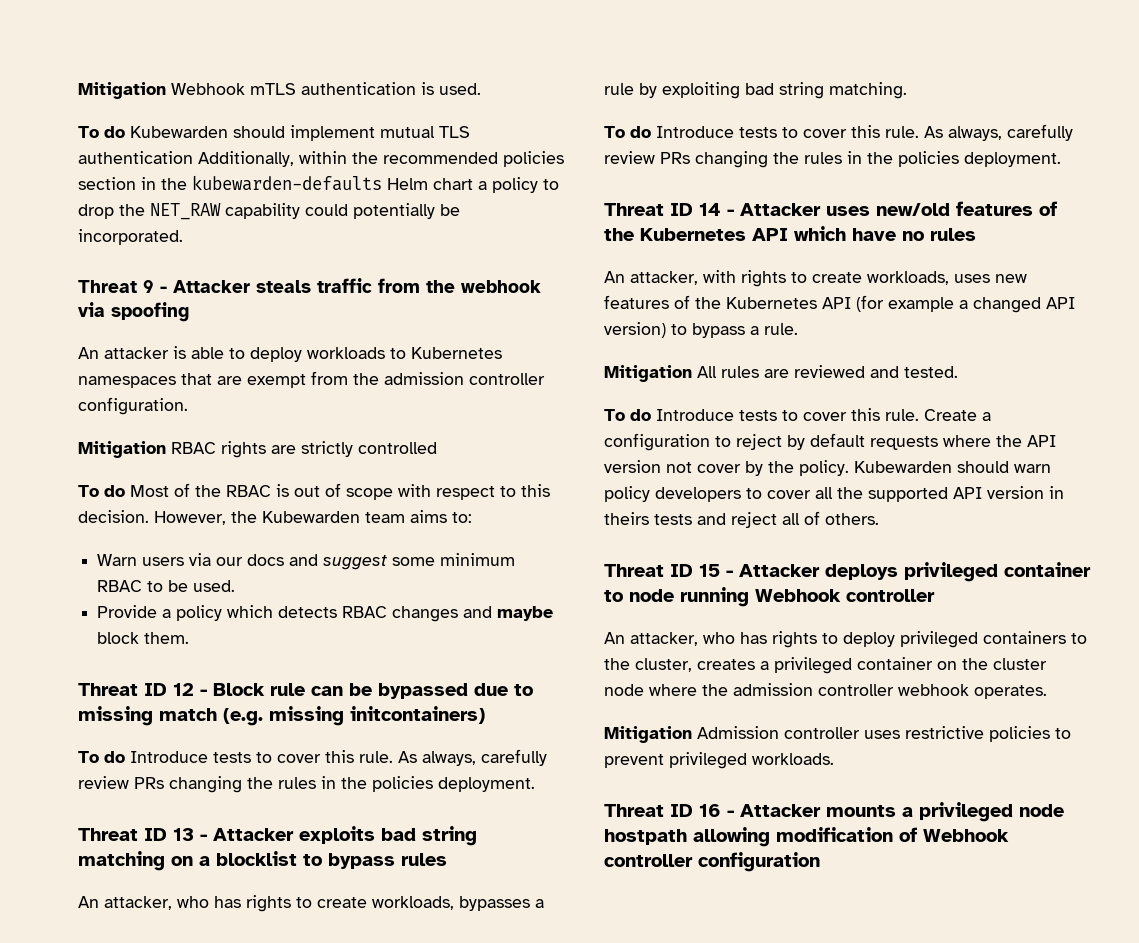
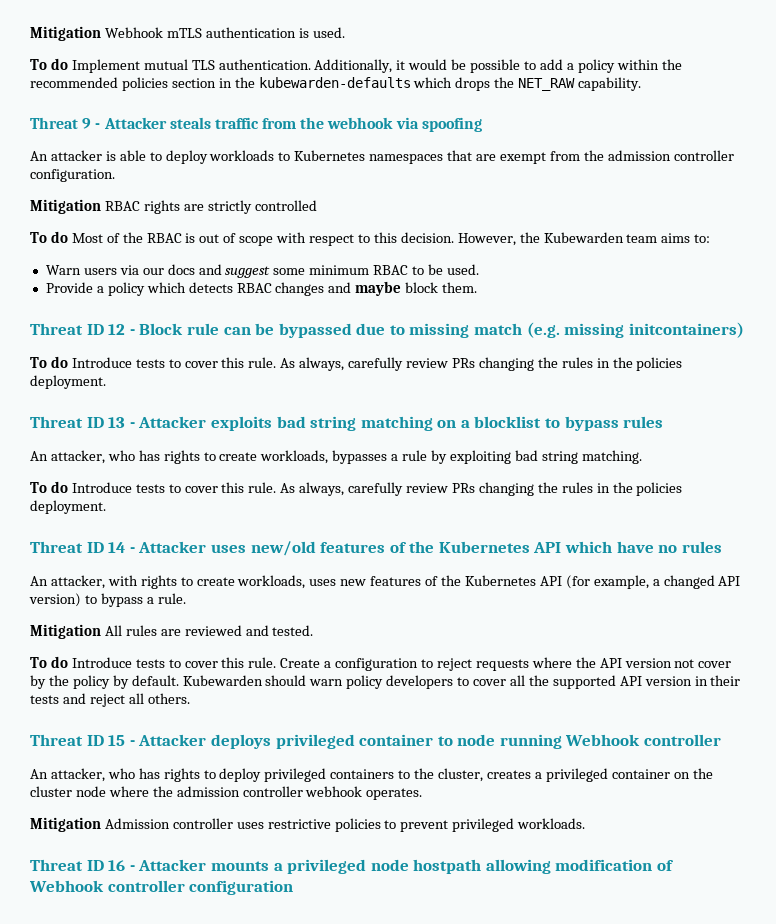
- To do Kubewarden should implement mutual TLS authentication Additionally, within the recommended policies section in the kubewarden-defaults Helm chart a policy to drop the NET_RAW capability could potentially be incorporated.
+ To do Implement mutual TLS authentication. Additionally, it would be possible to add a policy within the recommended policies section in the kubewarden-defaults which drops the NET_RAW capability.
- An attacker, with rights to create workloads, uses new features of the Kubernetes API (for example a changed API version) to bypass a rule.
+ An attacker, with rights to create workloads, uses new features of the Kubernetes API (for example, a changed API version) to bypass a rule.
- Create a configuration to reject by default requests where the API version not cover by the policy.
+ Create a configuration to reject requests where the API version not cover by the policy by default.
- Kubewarden should warn policy developers to cover all the supported API version in theirs tests and reject all of others.
+ Kubewarden should warn policy developers to cover all the supported API version in their tests and reject all others.

